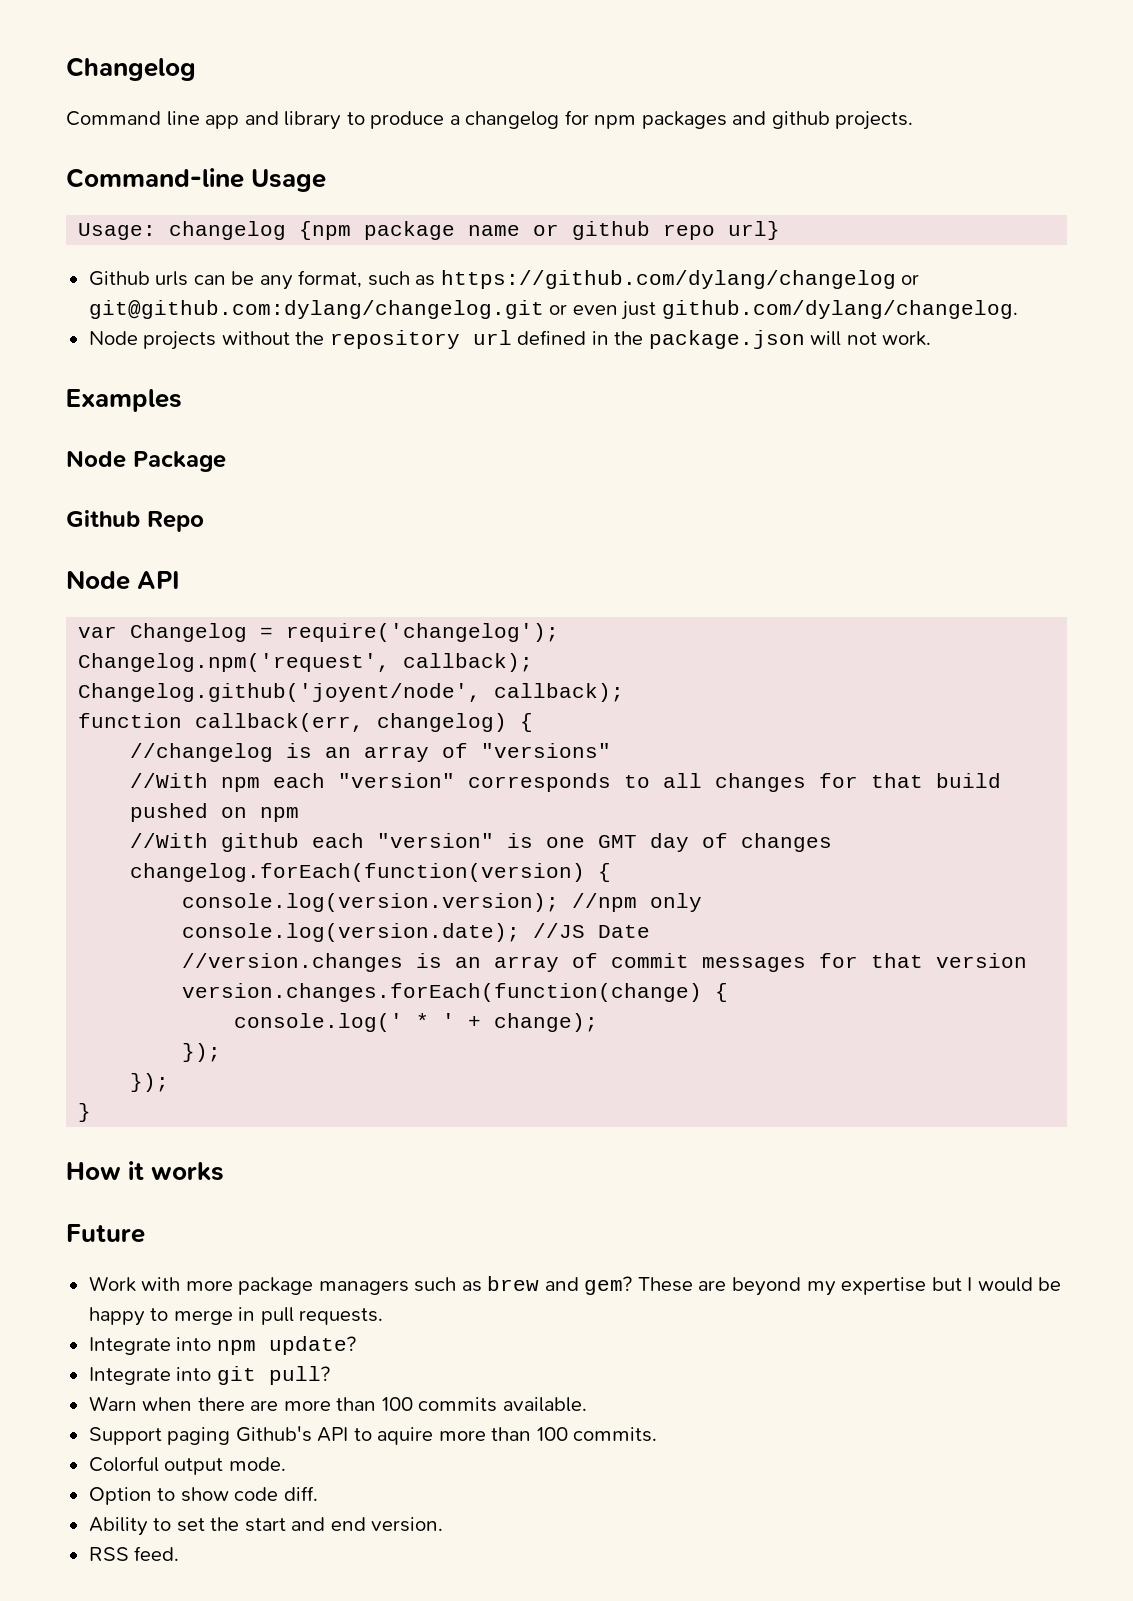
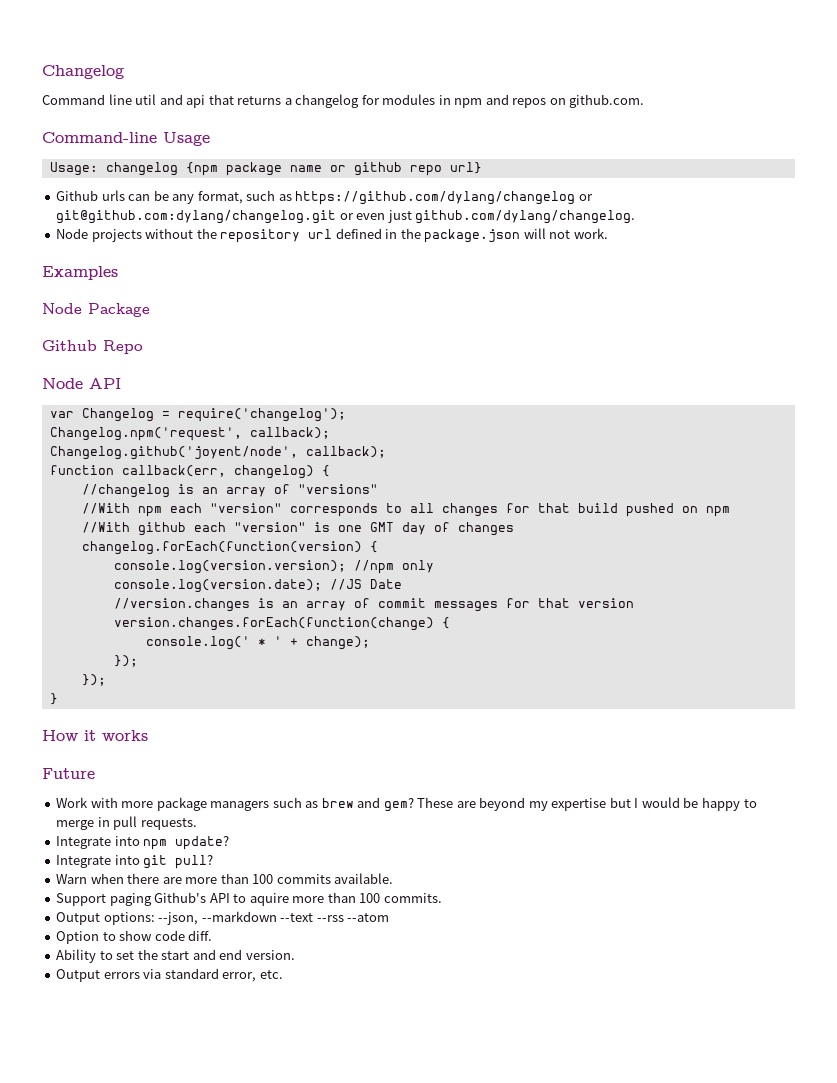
- Command line app and library to produce a changelog for npm packages and github projects.
+ Command line util and api that returns a changelog for modules in npm and repos on github.com.
- Colorful output mode.
+ Output options: --json, --markdown --text --rss --atom
- RSS feed.
+ Output errors via standard error, etc.

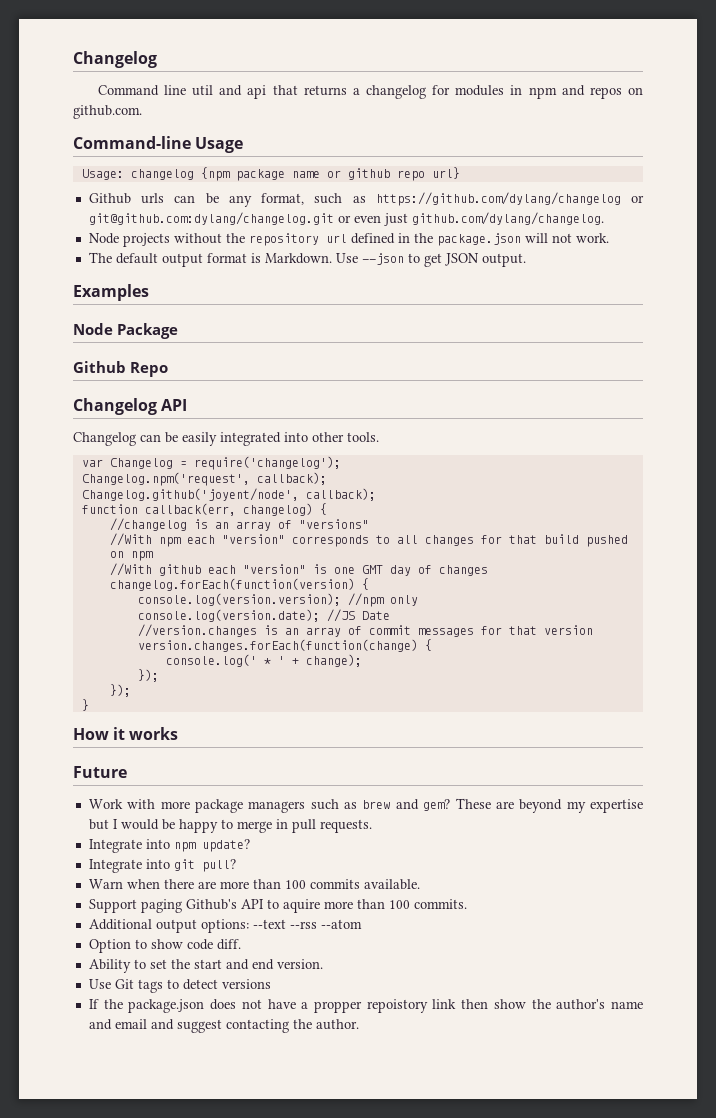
+ The default output format is Markdown. Use --json to get JSON output.
- Node API
+ Changelog API
+ Changelog can be easily integrated into other tools.
- Output options: --json, --markdown --text --rss --atom
+ Additional output options: --text --rss --atom
- Output errors via standard error, etc.
+ Use Git tags to detect versions
+ If the package.json does not have a propper repoistory link then show the author's name and email and suggest contacting the author.

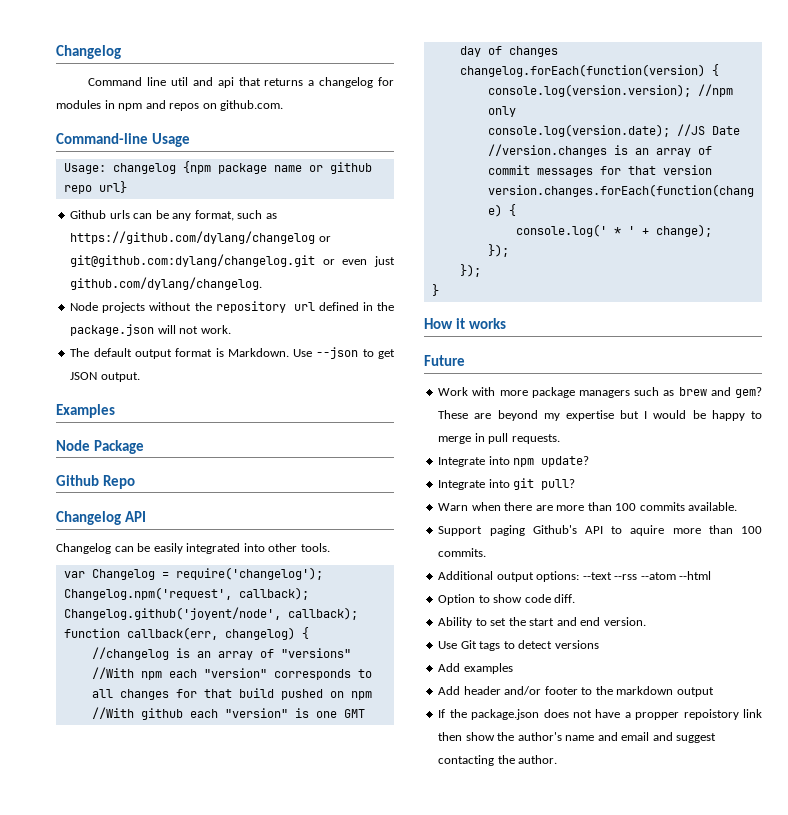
- Additional output options: --text --rss --atom
+ Additional output options: --text --rss --atom --html
+ Add examples
+ Add header and/or footer to the markdown output

